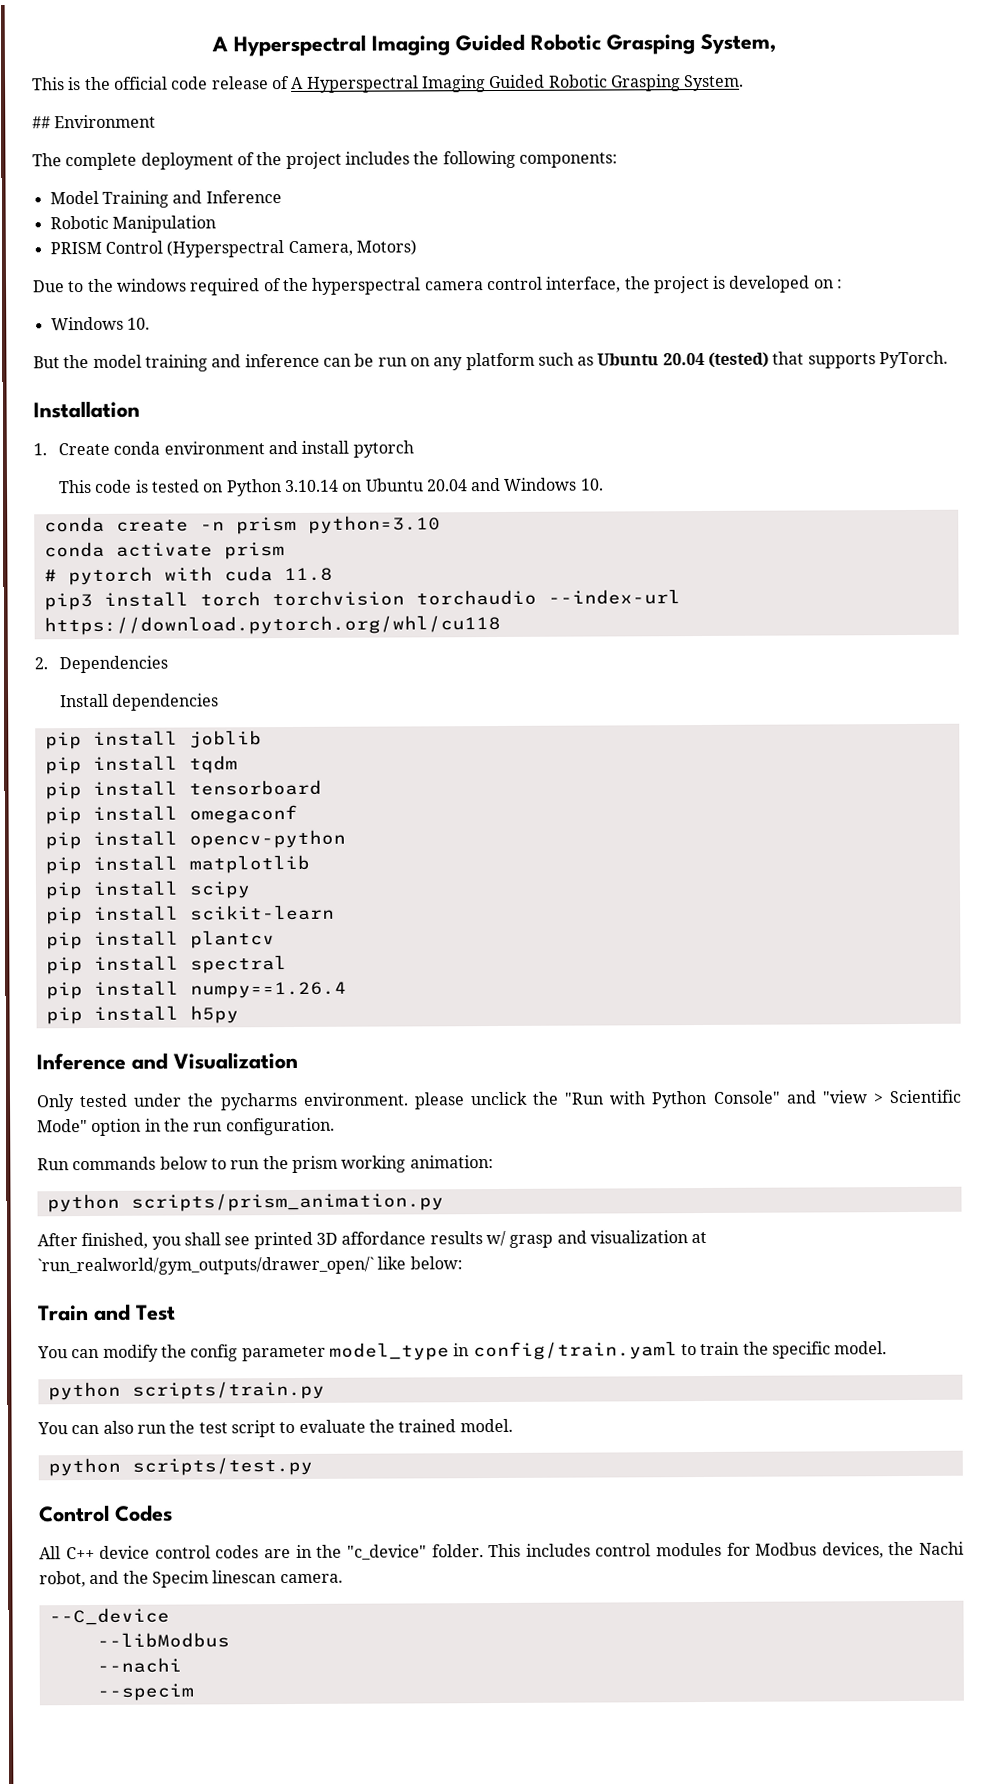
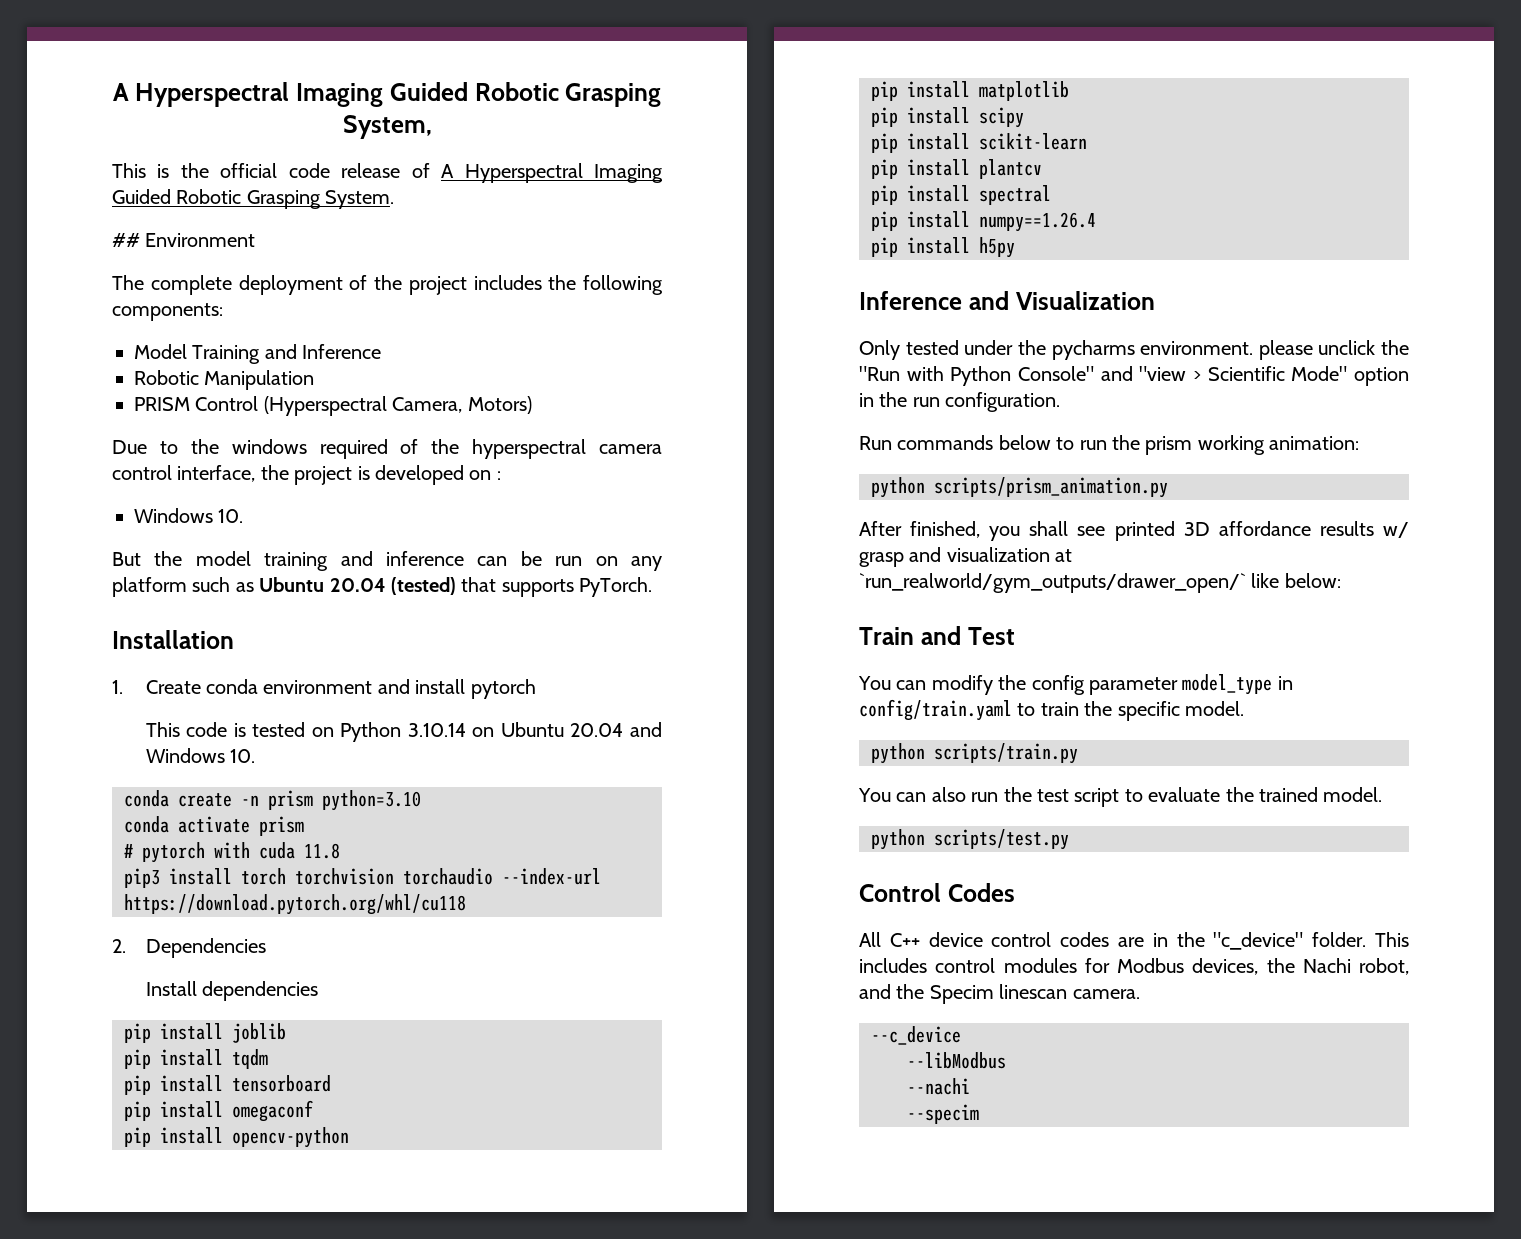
- --C_device
+ --c_device

